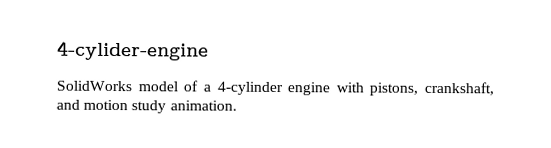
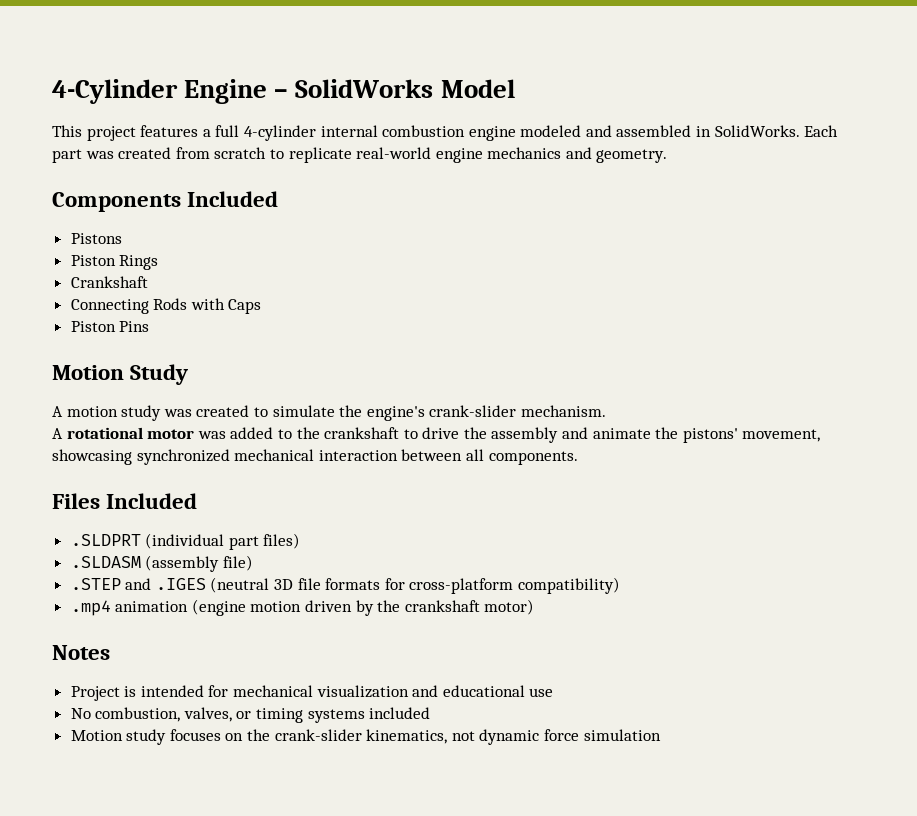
- 4-cylider-engine
- SolidWorks model of a 4-cylinder engine with pistons, crankshaft, and motion study animation.
+ 4-Cylinder Engine – SolidWorks Model
+ This project features a full 4-cylinder internal combustion engine modeled and assembled in SolidWorks. Each part was created from scratch to replicate real-world engine mechanics and geometry.
+ Components Included
+ Pistons
+ Piston Rings
+ Crankshaft
+ Connecting Rods with Caps
+ Piston Pins
+ Motion Study
+ A motion study was created to simulate the engine's crank-slider mechanism.
+ A rotational motor was added to the crankshaft to drive the assembly and animate the pistons' movement, showcasing synchronized mechanical interaction between all components.
+ Files Included
+ .SLDPRT (individual part files)
+ .SLDASM (assembly file)
+ .STEP and .IGES (neutral 3D file formats for cross-platform compatibility)
+ .mp4 animation (engine motion driven by the crankshaft motor)
+ Notes
+ Project is intended for mechanical visualization and educational use
+ No combustion, valves, or timing systems included
+ Motion study focuses on the crank-slider kinematics, not dynamic force simulation

